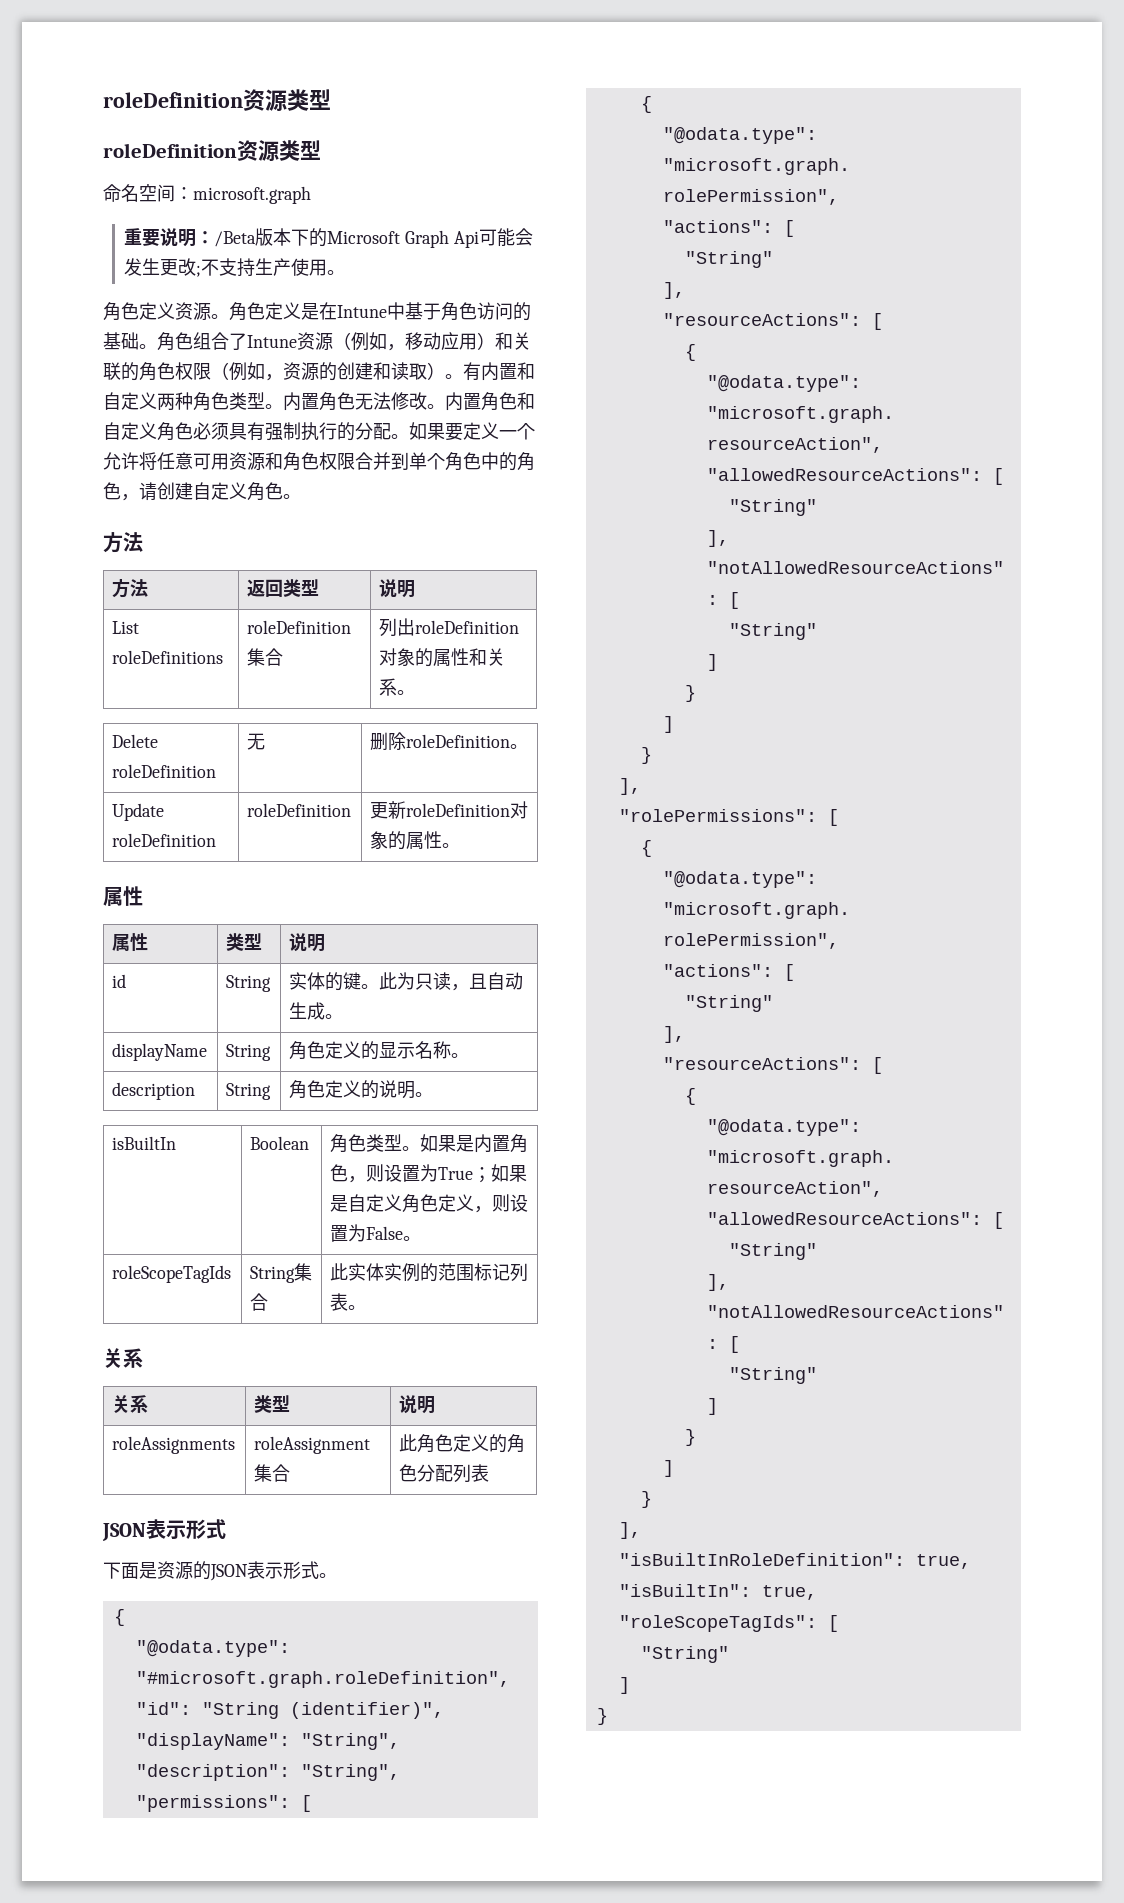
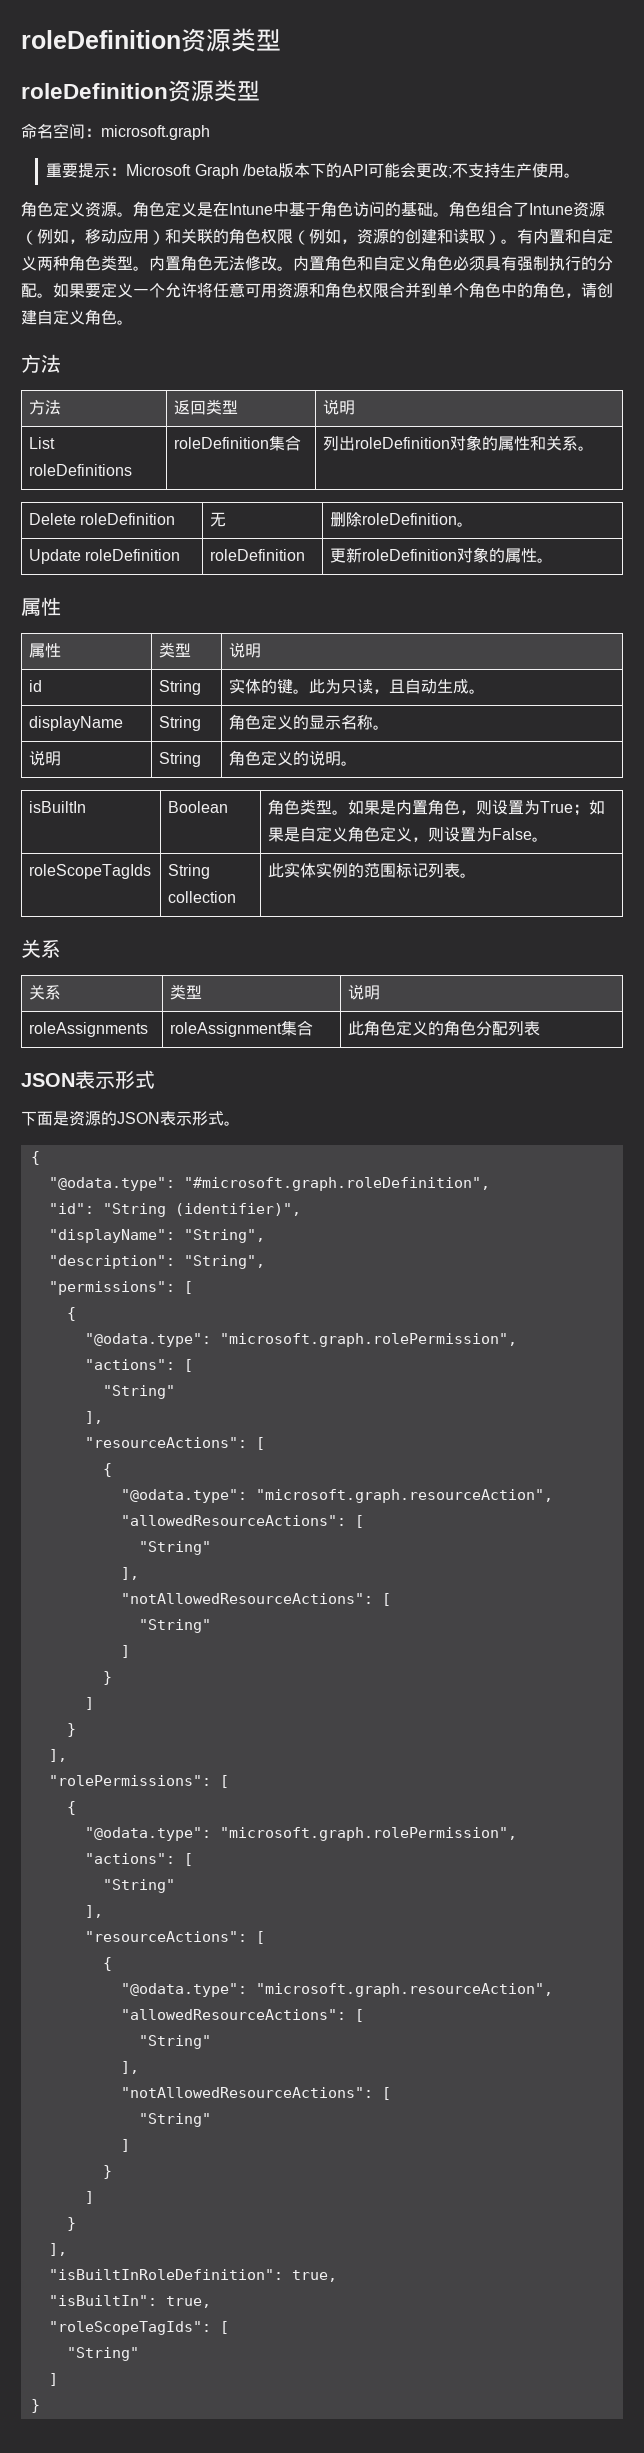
- 重要说明：/Beta版本下的Microsoft Graph Api可能会发生更改;不支持生产使用。
+ 重要提示：Microsoft Graph /beta版本下的API可能会更改;不支持生产使用。
- description | String | 角色定义的说明。
+ 说明 | String | 角色定义的说明。
- roleScopeTagIds | String集合 | 此实体实例的范围标记列表。
+ roleScopeTagIds | String collection | 此实体实例的范围标记列表。

